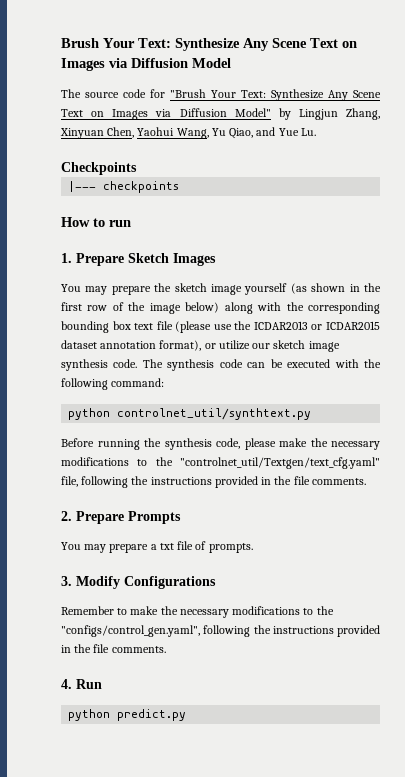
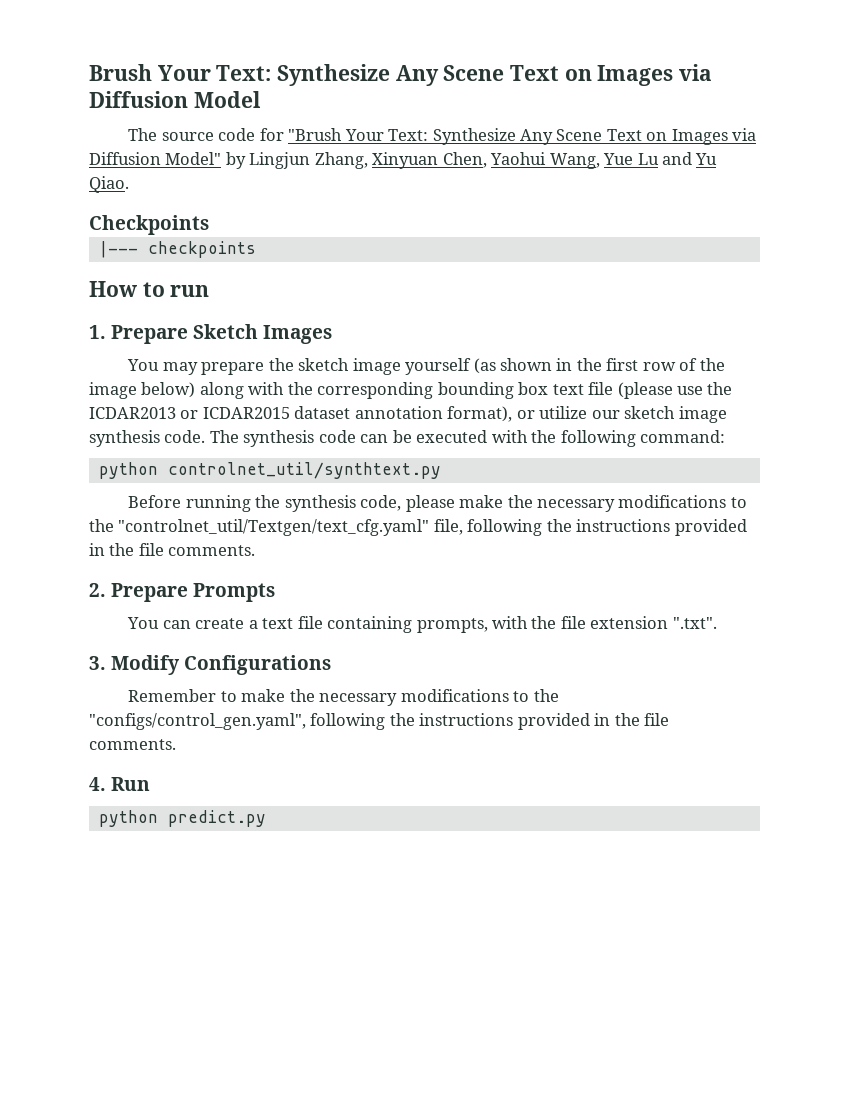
- The source code for "Brush Your Text: Synthesize Any Scene Text on Images via Diffusion Model" by Lingjun Zhang, Xinyuan Chen, Yaohui Wang, Yu Qiao, and Yue Lu.
+ The source code for "Brush Your Text: Synthesize Any Scene Text on Images via Diffusion Model" by Lingjun Zhang, Xinyuan Chen, Yaohui Wang, Yue Lu and Yu Qiao.
- You may prepare a txt file of prompts.
+ You can create a text file containing prompts, with the file extension ".txt".

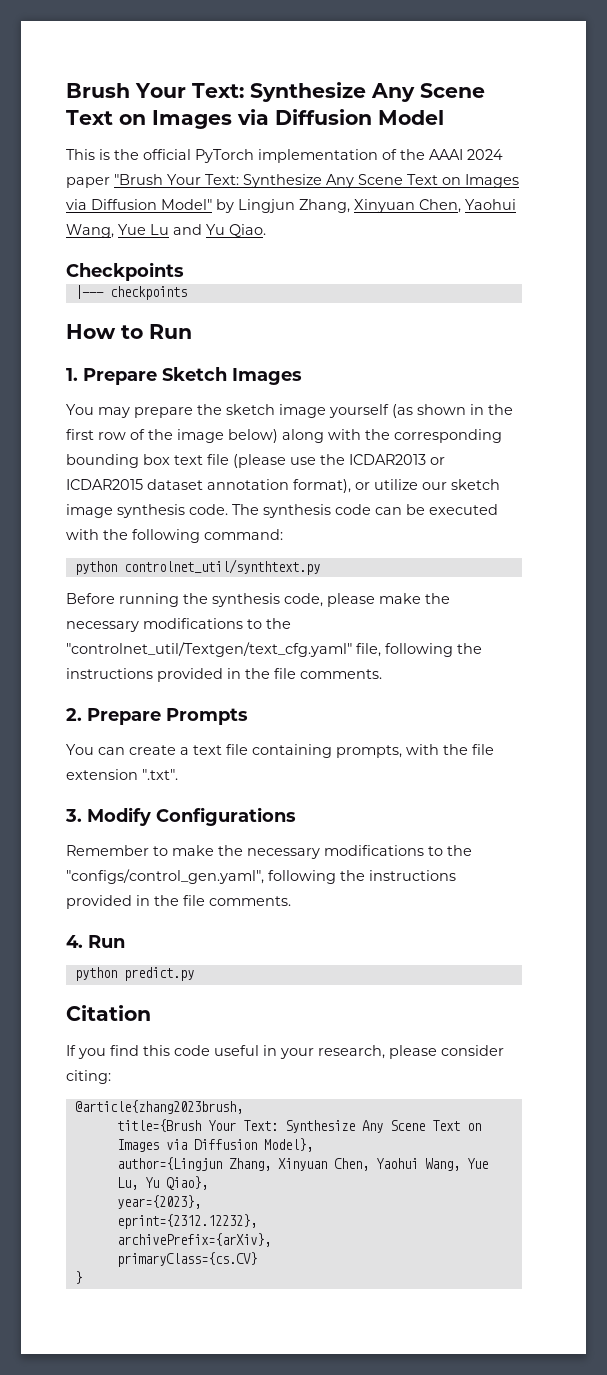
- The source code for "Brush Your Text: Synthesize Any Scene Text on Images via Diffusion Model" by Lingjun Zhang, Xinyuan Chen, Yaohui Wang, Yue Lu and Yu Qiao.
+ This is the official PyTorch implementation of the AAAI 2024 paper "Brush Your Text: Synthesize Any Scene Text on Images via Diffusion Model" by Lingjun Zhang, Xinyuan Chen, Yaohui Wang, Yue Lu and Yu Qiao.
- How to run
+ How to Run
+ Citation
+ If you find this code useful in your research, please consider citing:
+ @article{zhang2023brush,
+ title={Brush Your Text: Synthesize Any Scene Text on Images via Diffusion Model},
+ author={Lingjun Zhang, Xinyuan Chen, Yaohui Wang, Yue Lu, Yu Qiao},
+ year={2023},
+ eprint={2312.12232},
+ archivePrefix={arXiv},
+ primaryClass={cs.CV}
+ }

